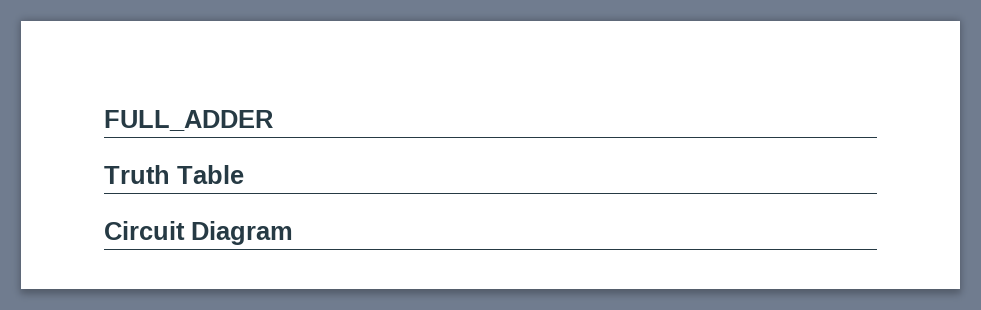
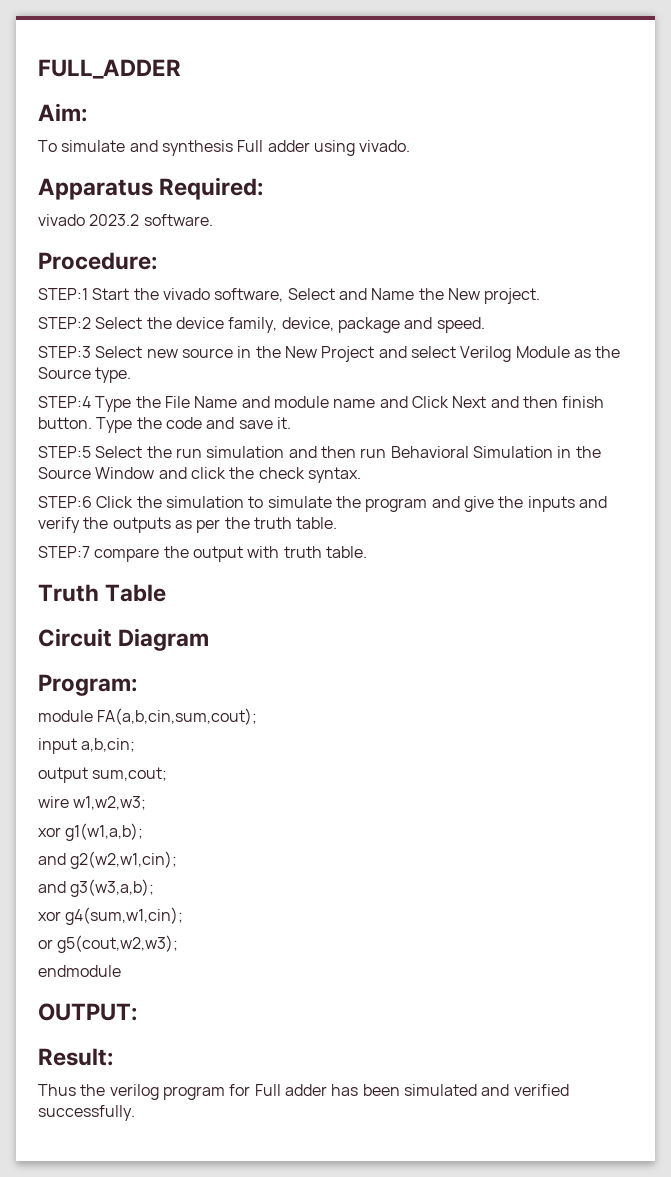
+ Aim:
+ To simulate and synthesis Full adder using vivado.
+ Apparatus Required:
+ vivado 2023.2 software.
+ Procedure:
+ STEP:1 Start the vivado software, Select and Name the New project.
+ STEP:2 Select the device family, device, package and speed.
+ STEP:3 Select new source in the New Project and select Verilog Module as the Source type.
+ STEP:4 Type the File Name and module name and Click Next and then finish button. Type the code and save it.
+ STEP:5 Select the run simulation and then run Behavioral Simulation in the Source Window and click the check syntax.
+ STEP:6 Click the simulation to simulate the program and give the inputs and verify the outputs as per the truth table.
+ STEP:7 compare the output with truth table.
  Truth Table
  Circuit Diagram
+ Program:
+ module FA(a,b,cin,sum,cout);
+ input a,b,cin;
+ output sum,cout;
+ wire w1,w2,w3;
+ xor g1(w1,a,b);
+ and g2(w2,w1,cin);
+ and g3(w3,a,b);
+ xor g4(sum,w1,cin);
+ or g5(cout,w2,w3);
+ endmodule
+ OUTPUT:
+ Result:
+ Thus the verilog program for Full adder has been simulated and verified successfully.

